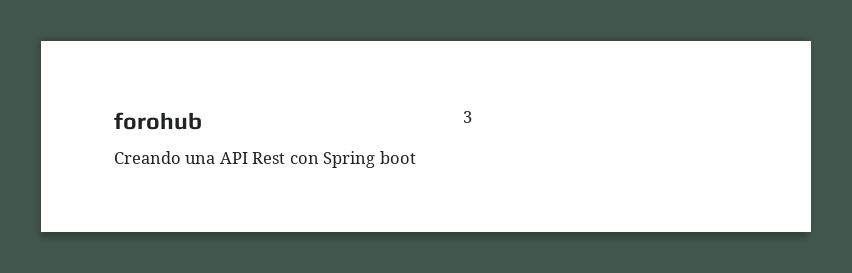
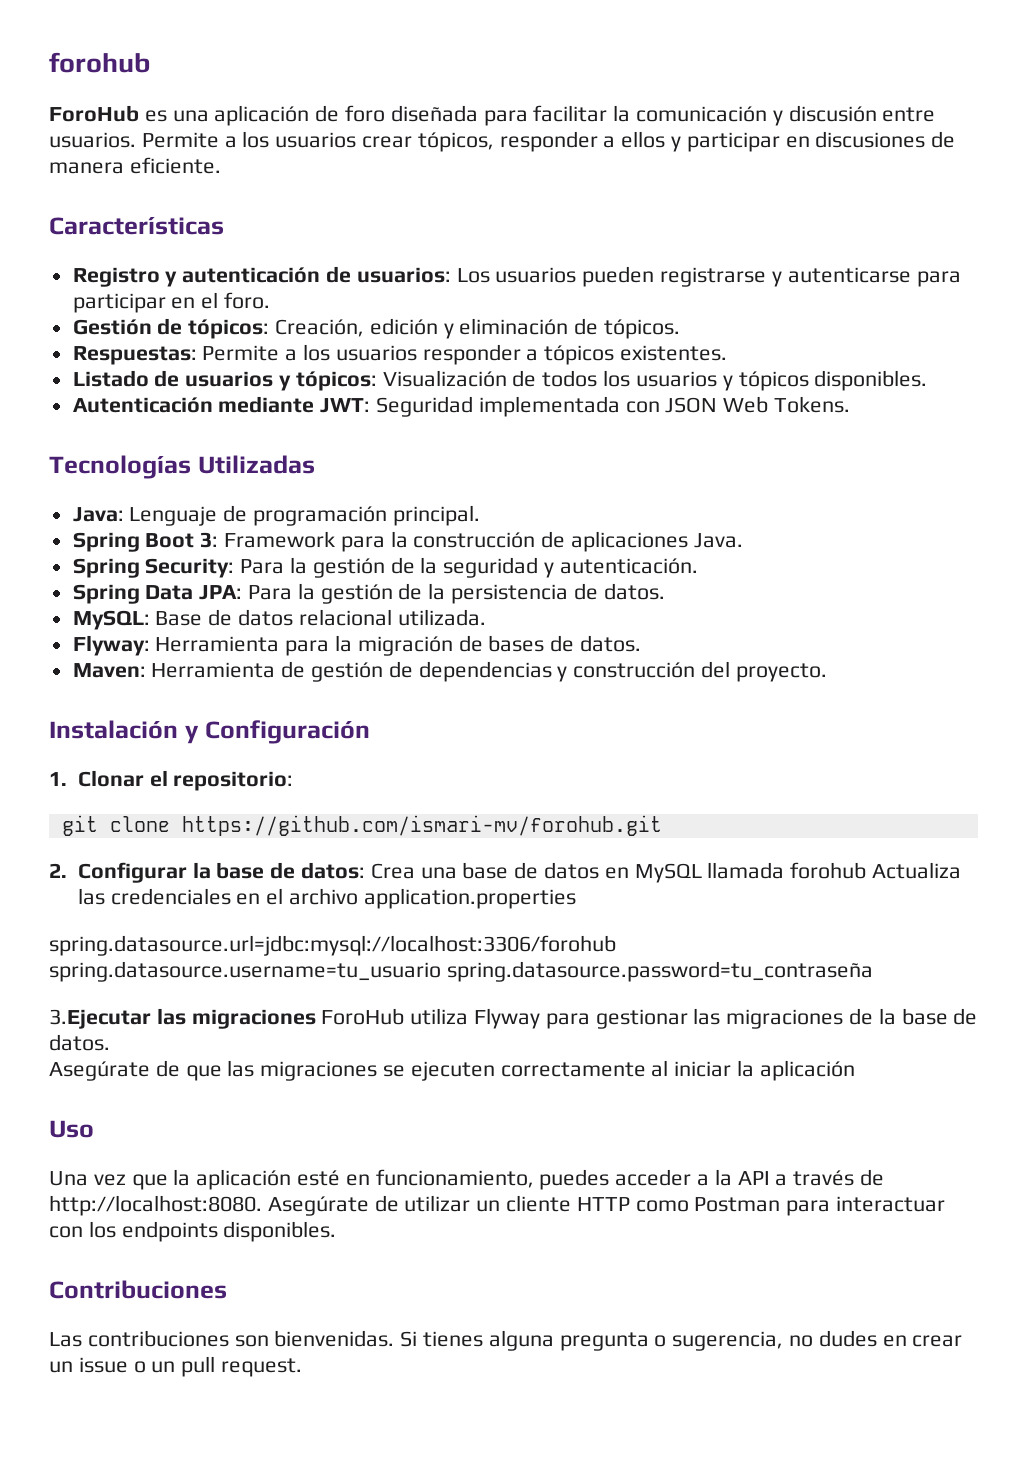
- Creando una API Rest con Spring boot 3
+ ForoHub es una aplicación de foro diseñada para facilitar la comunicación y discusión entre usuarios. Permite a los usuarios crear tópicos, responder a ellos y participar en discusiones de manera eficiente.
+ Características
+ Registro y autenticación de usuarios: Los usuarios pueden registrarse y autenticarse para participar en el foro.
+ Gestión de tópicos: Creación, edición y eliminación de tópicos.
+ Respuestas: Permite a los usuarios responder a tópicos existentes.
+ Listado de usuarios y tópicos: Visualización de todos los usuarios y tópicos disponibles.
+ Autenticación mediante JWT: Seguridad implementada con JSON Web Tokens.
+ Tecnologías Utilizadas
+ Java: Lenguaje de programación principal.
+ Spring Boot 3: Framework para la construcción de aplicaciones Java.
+ Spring Security: Para la gestión de la seguridad y autenticación.
+ Spring Data JPA: Para la gestión de la persistencia de datos.
+ MySQL: Base de datos relacional utilizada.
+ Flyway: Herramienta para la migración de bases de datos.
+ Maven: Herramienta de gestión de dependencias y construcción del proyecto.
+ Instalación y Configuración
+ 1. Clonar el repositorio:
+ git clone https://github.com/ismari-mv/forohub.git
+ 2. Configurar la base de datos: Crea una base de datos en MySQL llamada forohub Actualiza las credenciales en el archivo application.properties
+ spring.datasource.url=jdbc:mysql://localhost:3306/forohub spring.datasource.username=tu_usuario spring.datasource.password=tu_contraseña
+ 3.Ejecutar las migraciones ForoHub utiliza Flyway para gestionar las migraciones de la base de datos.
+ Asegúrate de que las migraciones se ejecuten correctamente al iniciar la aplicación
+ Uso
+ Una vez que la aplicación esté en funcionamiento, puedes acceder a la API a través de http://localhost:8080. Asegúrate de utilizar un cliente HTTP como Postman para interactuar con los endpoints disponibles.
+ Contribuciones
+ Las contribuciones son bienvenidas. Si tienes alguna pregunta o sugerencia, no dudes en crear un issue o un pull request.

